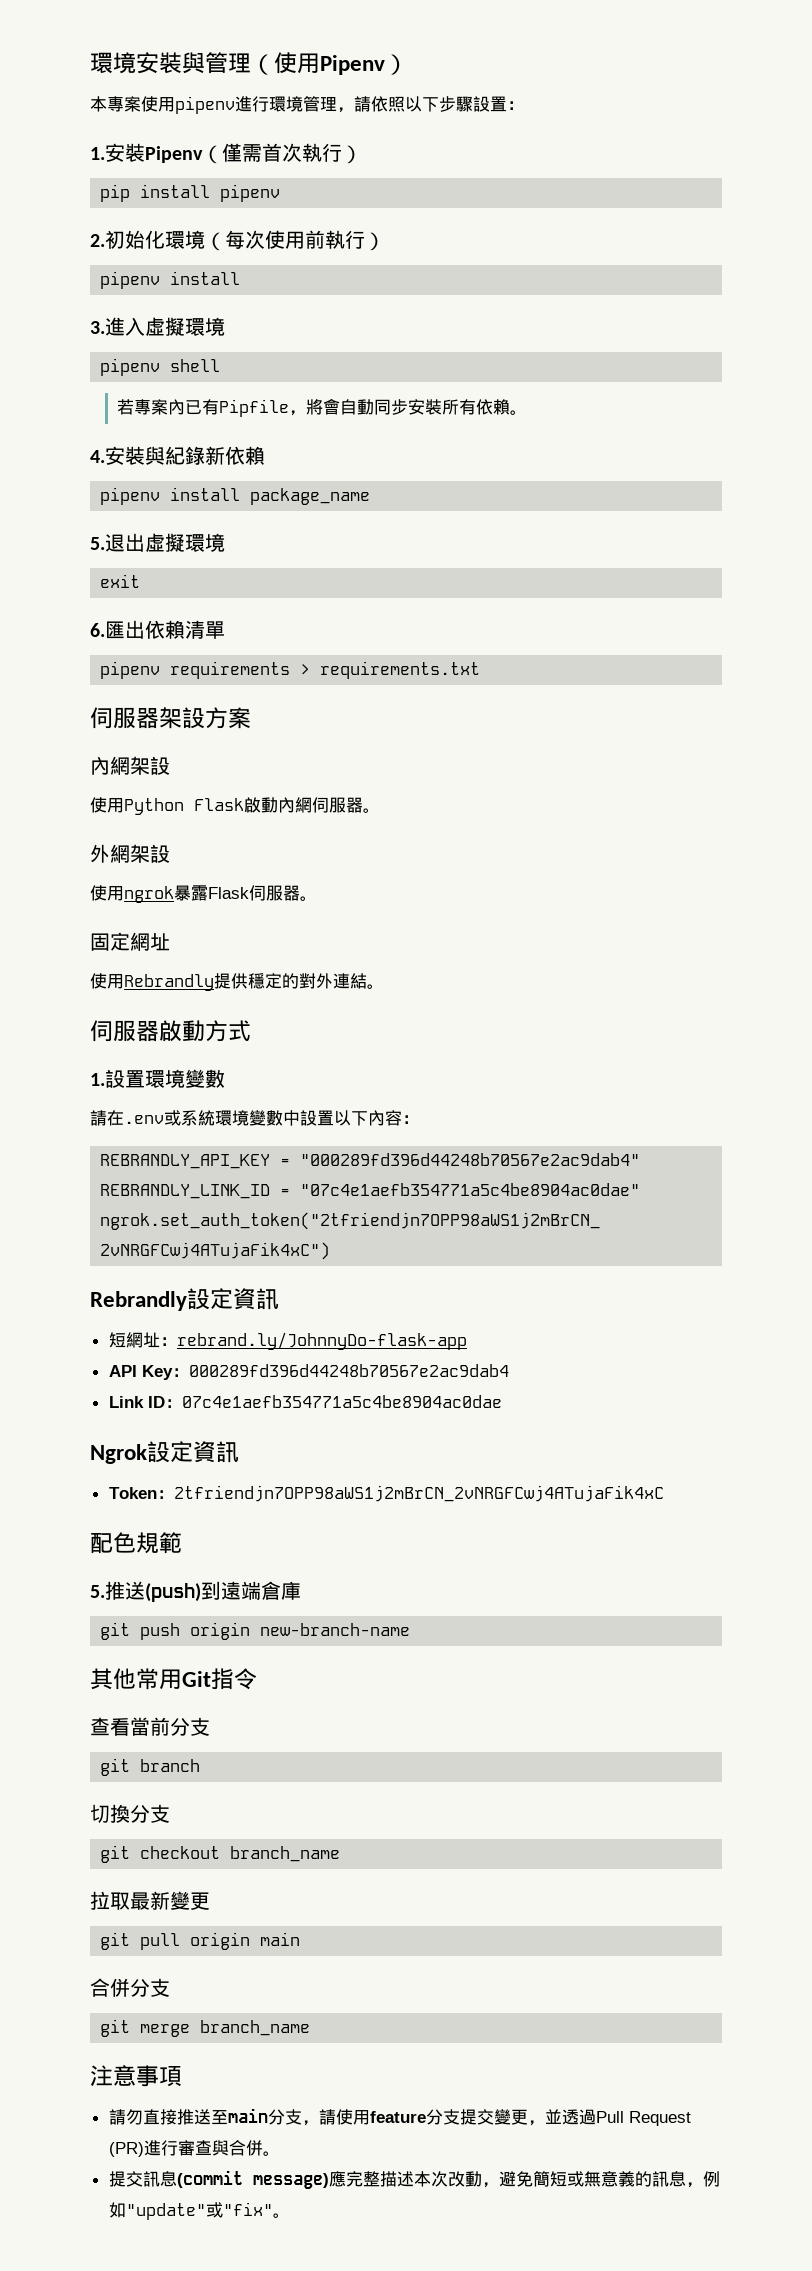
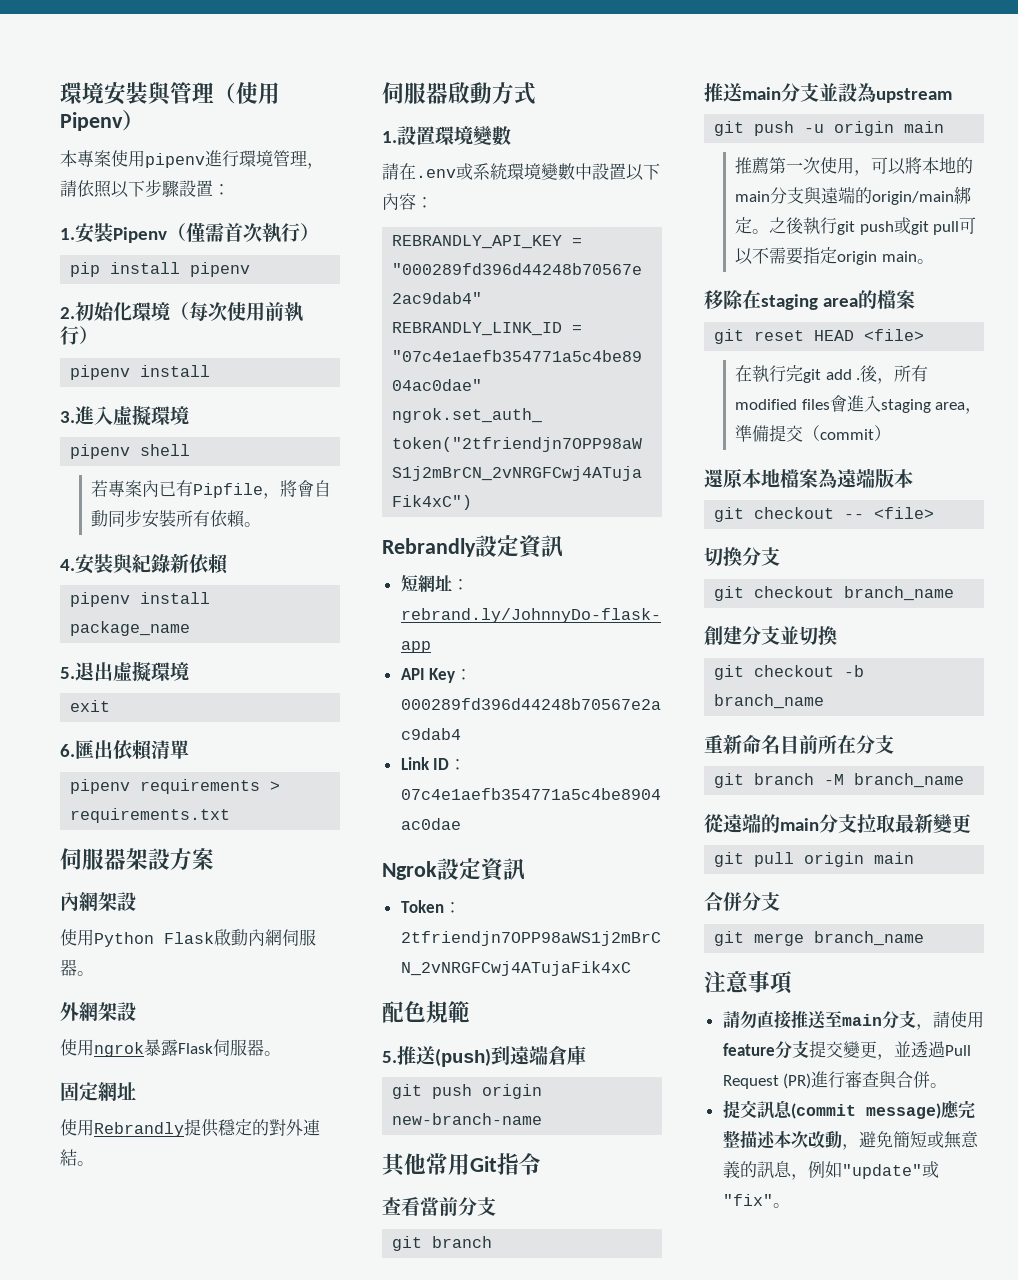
+ 推送main分支並設為upstream
+ git push -u origin main
+ 推薦第一次使用，可以將本地的main分支與遠端的origin/main綁定。之後執行git push或git pull可以不需要指定origin main。
+ 移除在staging area的檔案
+ git reset HEAD <file>
+ 在執行完git add .後，所有modified files會進入staging area，準備提交（commit）
+ 還原本地檔案為遠端版本
+ git checkout -- <file>
- 拉取最新變更
+ 創建分支並切換
+ git checkout -b branch_name
+ 重新命名目前所在分支
+ git branch -M branch_name
+ 從遠端的main分支拉取最新變更

